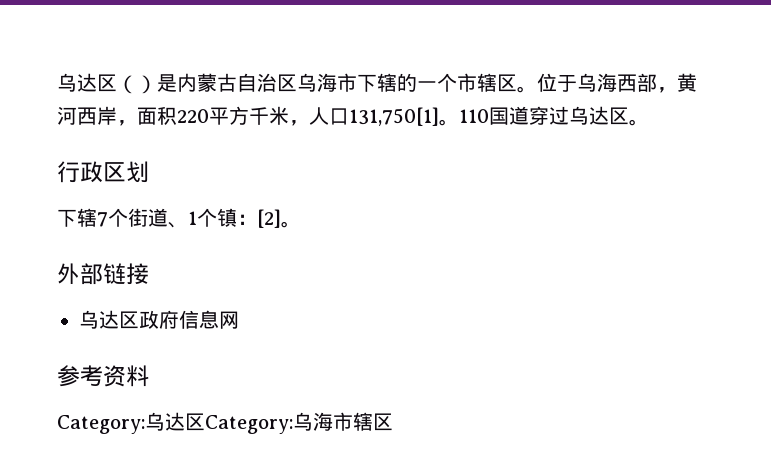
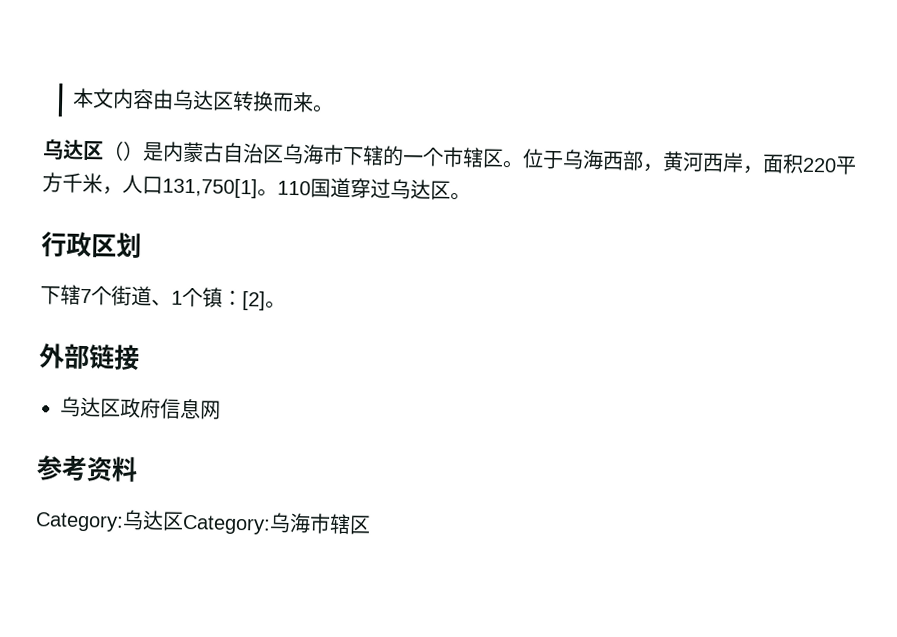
+ 本文内容由乌达区转换而来。

